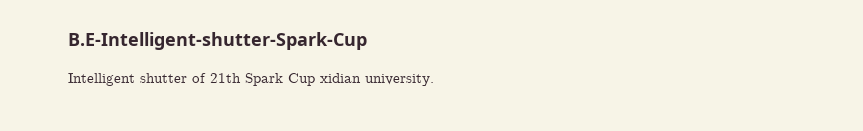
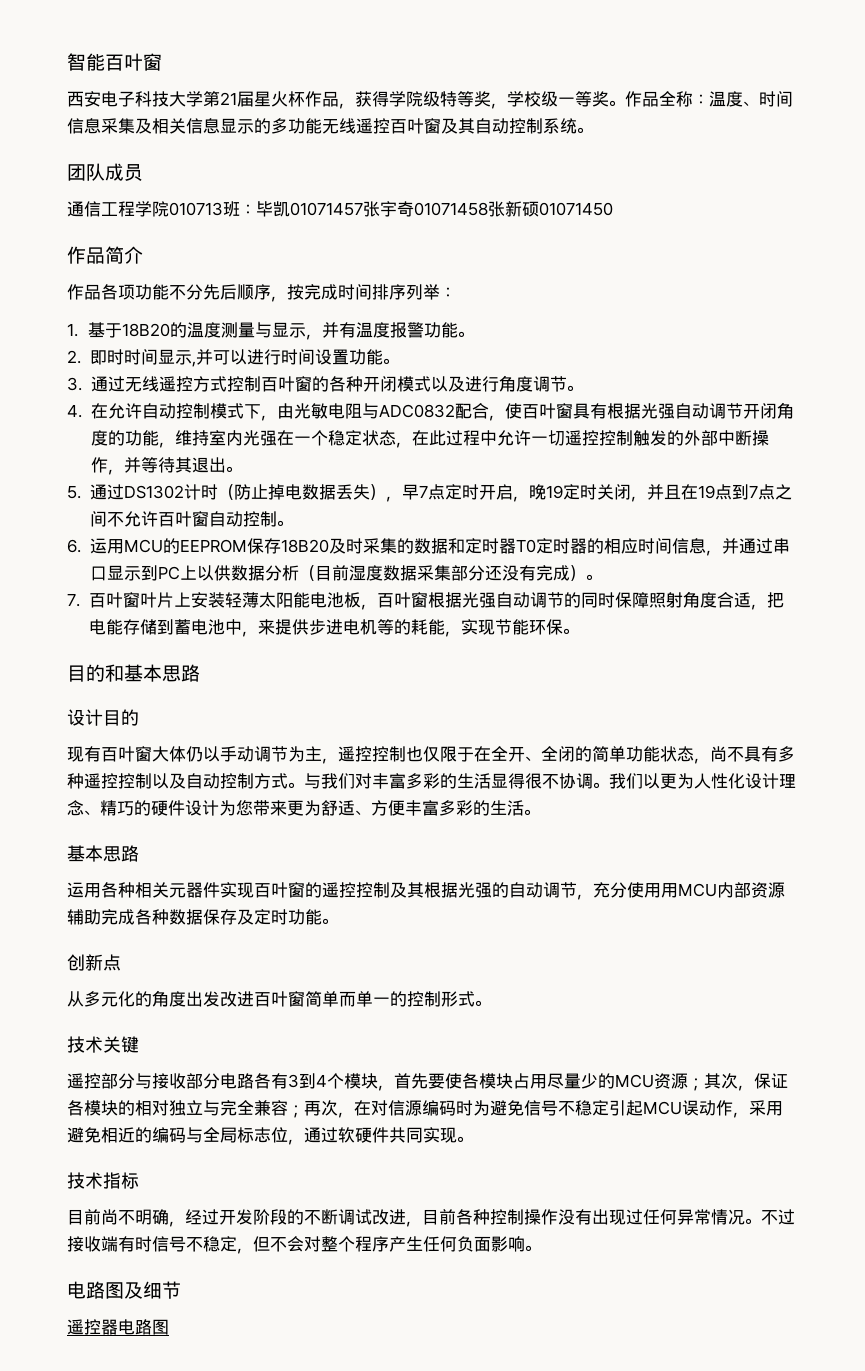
- B.E-Intelligent-shutter-Spark-Cup
- Intelligent shutter of 21th Spark Cup xidian university.
+ 智能百叶窗
+ 西安电子科技大学第21届星火杯作品，获得学院级特等奖，学校级一等奖。作品全称：温度、时间信息采集及相关信息显示的多功能无线遥控百叶窗及其自动控制系统。
+ 团队成员
+ 通信工程学院010713班：毕凯01071457张宇奇01071458张新硕01071450
+ 作品简介
+ 作品各项功能不分先后顺序，按完成时间排序列举：
+ 1.基于18B20的温度测量与显示，并有温度报警功能。
+ 2.即时时间显示,并可以进行时间设置功能。
+ 3.通过无线遥控方式控制百叶窗的各种开闭模式以及进行角度调节。
+ 4.在允许自动控制模式下，由光敏电阻与ADC0832配合，使百叶窗具有根据光强自动调节开闭角度的功能，维持室内光强在一个稳定状态，在此过程中允许一切遥控控制触发的外部中断操作，并等待其退出。
+ 5.通过DS1302计时（防止掉电数据丢失），早7点定时开启，晚19定时关闭，并且在19点到7点之间不允许百叶窗自动控制。
+ 6.运用MCU的EEPROM保存18B20及时采集的数据和定时器T0定时器的相应时间信息，并通过串口显示到PC上以供数据分析（目前湿度数据采集部分还没有完成）。
+ 7.百叶窗叶片上安装轻薄太阳能电池板，百叶窗根据光强自动调节的同时保障照射角度合适，把电能存储到蓄电池中，来提供步进电机等的耗能，实现节能环保。
+ 目的和基本思路
+ 设计目的
+ 现有百叶窗大体仍以手动调节为主，遥控控制也仅限于在全开、全闭的简单功能状态，尚不具有多种遥控控制以及自动控制方式。与我们对丰富多彩的生活显得很不协调。我们以更为人性化设计理念、精巧的硬件设计为您带来更为舒适、方便丰富多彩的生活。
+ 基本思路
+ 运用各种相关元器件实现百叶窗的遥控控制及其根据光强的自动调节，充分使用用MCU内部资源辅助完成各种数据保存及定时功能。
+ 创新点
+ 从多元化的角度出发改进百叶窗简单而单一的控制形式。
+ 技术关键
+ 遥控部分与接收部分电路各有3到4个模块，首先要使各模块占用尽量少的MCU资源；其次，保证各模块的相对独立与完全兼容；再次，在对信源编码时为避免信号不稳定引起MCU误动作，采用避免相近的编码与全局标志位，通过软硬件共同实现。
+ 技术指标
+ 目前尚不明确，经过开发阶段的不断调试改进，目前各种控制操作没有出现过任何异常情况。不过接收端有时信号不稳定，但不会对整个程序产生任何负面影响。
+ 电路图及细节
+ 遥控器电路图

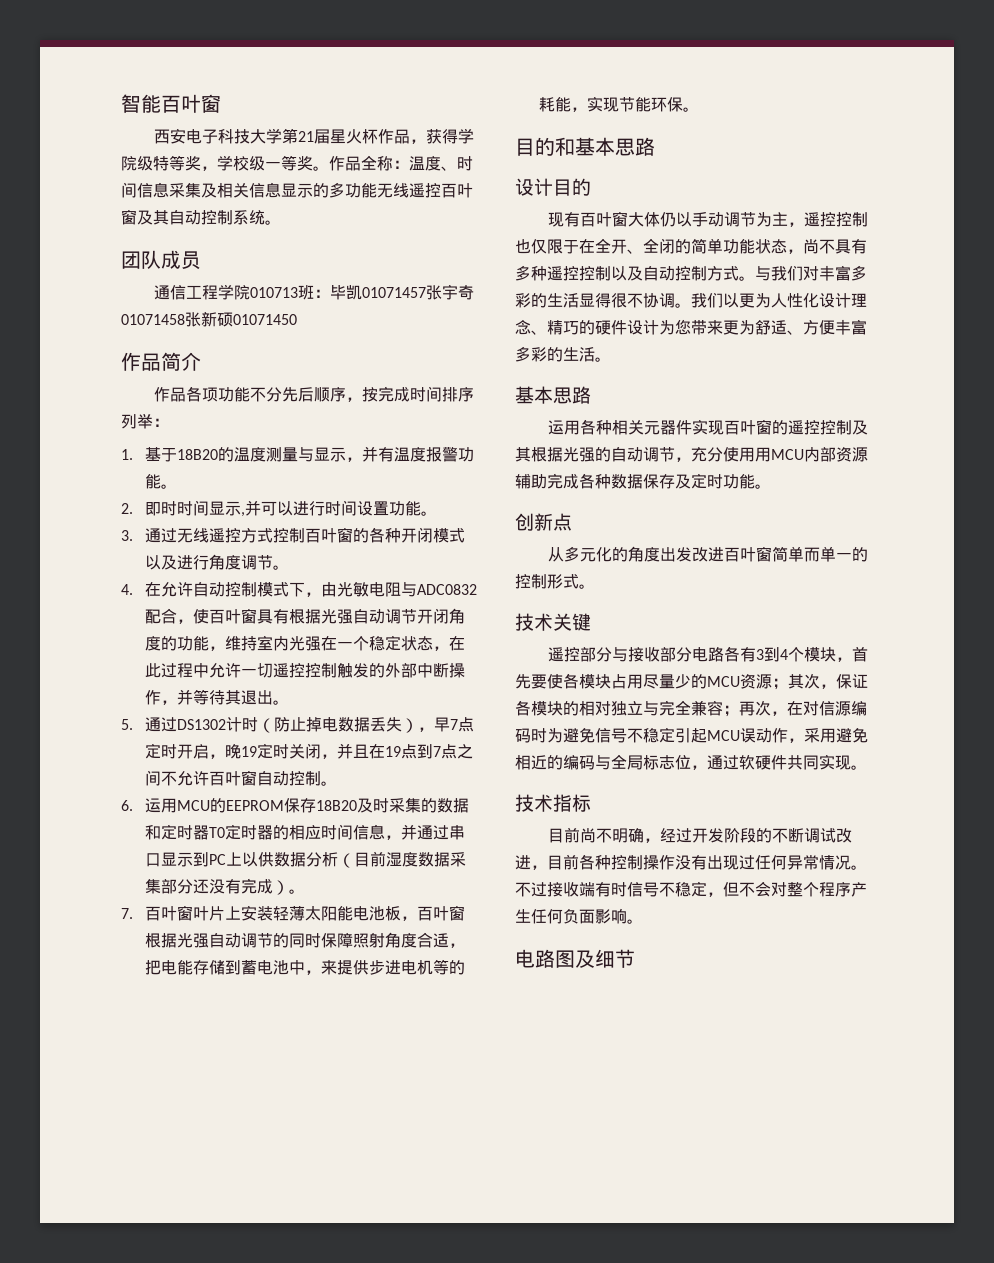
- 遥控器电路图

